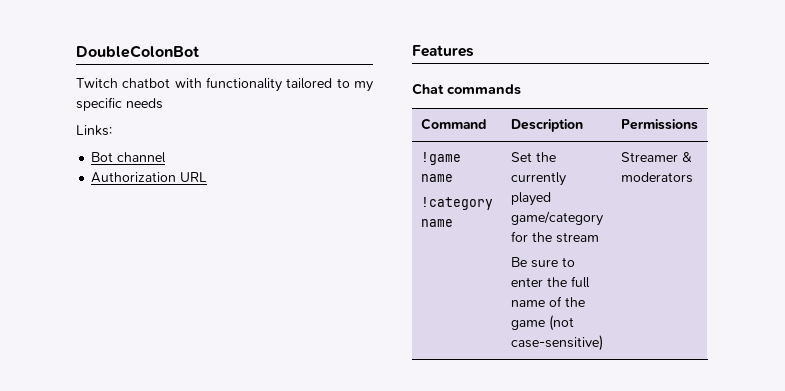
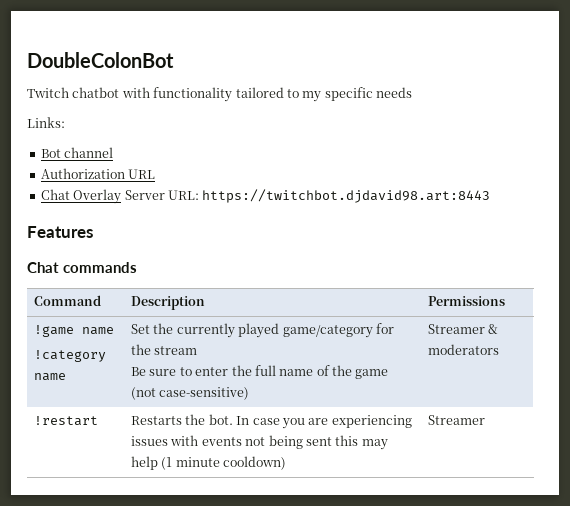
+ Chat Overlay Server URL: https://twitchbot.djdavid98.art:8443
+ !restart | Restarts the bot. In case you are experiencing issues with events not being sent this may help (1 minute cooldown) | Streamer

